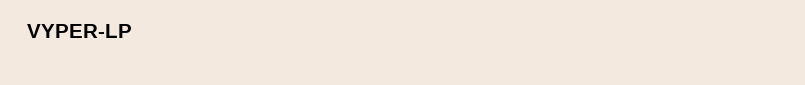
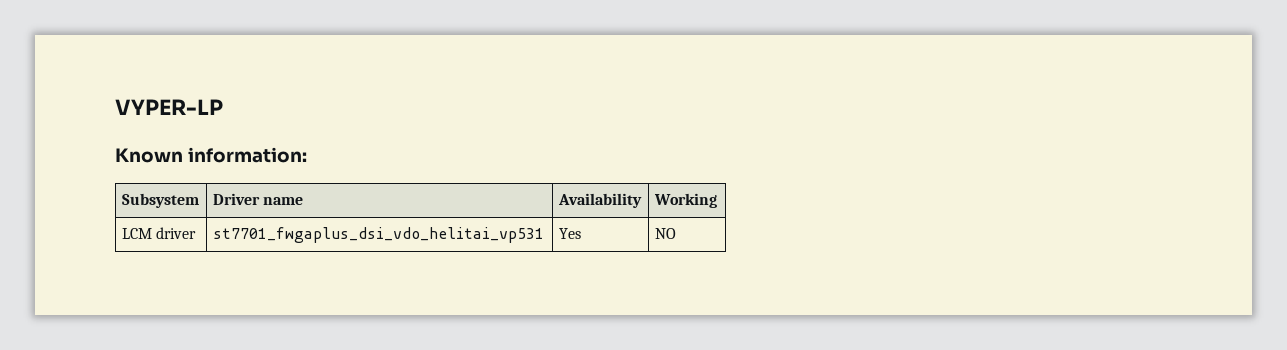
+ Known information:
+ Subsystem | Driver name | Availability | Working
+ LCM driver | st7701_fwgaplus_dsi_vdo_helitai_vp531 | Yes | NO

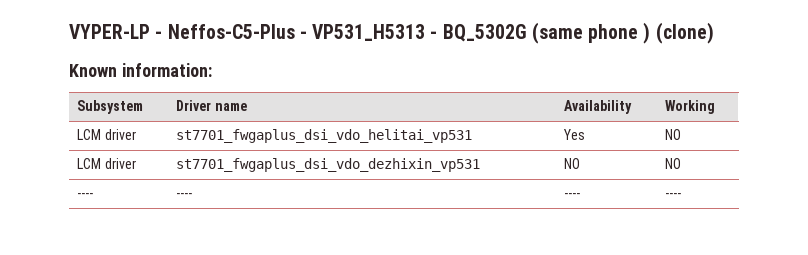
- VYPER-LP
+ VYPER-LP - Neffos-C5-Plus - VP531_H5313 - BQ_5302G (same phone ) (clone)
+ LCM driver | st7701_fwgaplus_dsi_vdo_dezhixin_vp531 | NO | NO
+ ---- | ---- | ---- | ----

